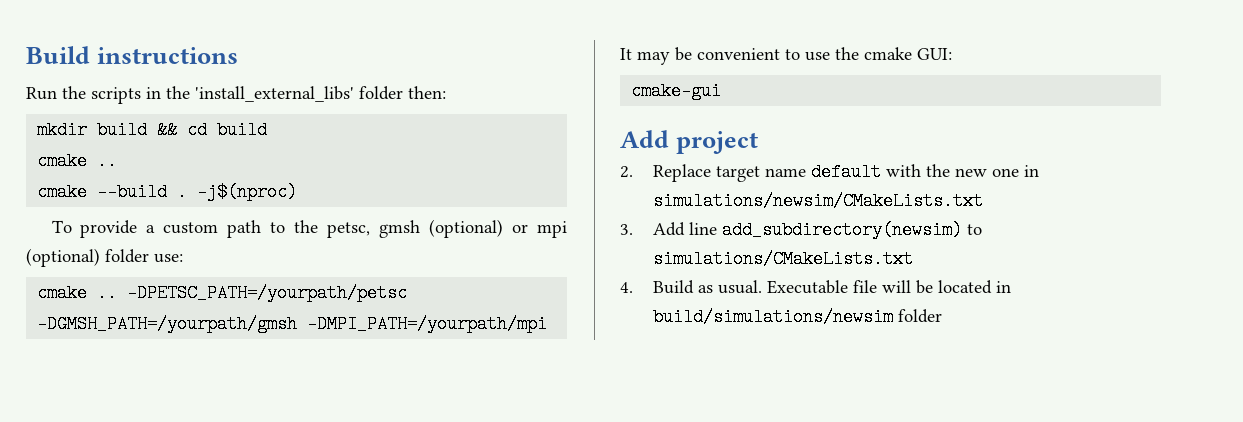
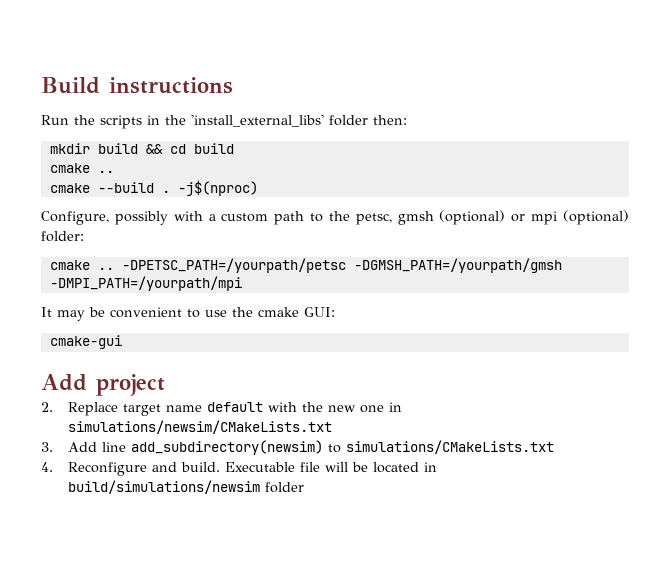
- To provide a custom path to the petsc, gmsh (optional) or mpi (optional) folder use:
+ Configure, possibly with a custom path to the petsc, gmsh (optional) or mpi (optional) folder:
- 4. Build as usual.
+ 4. Reconfigure and build.

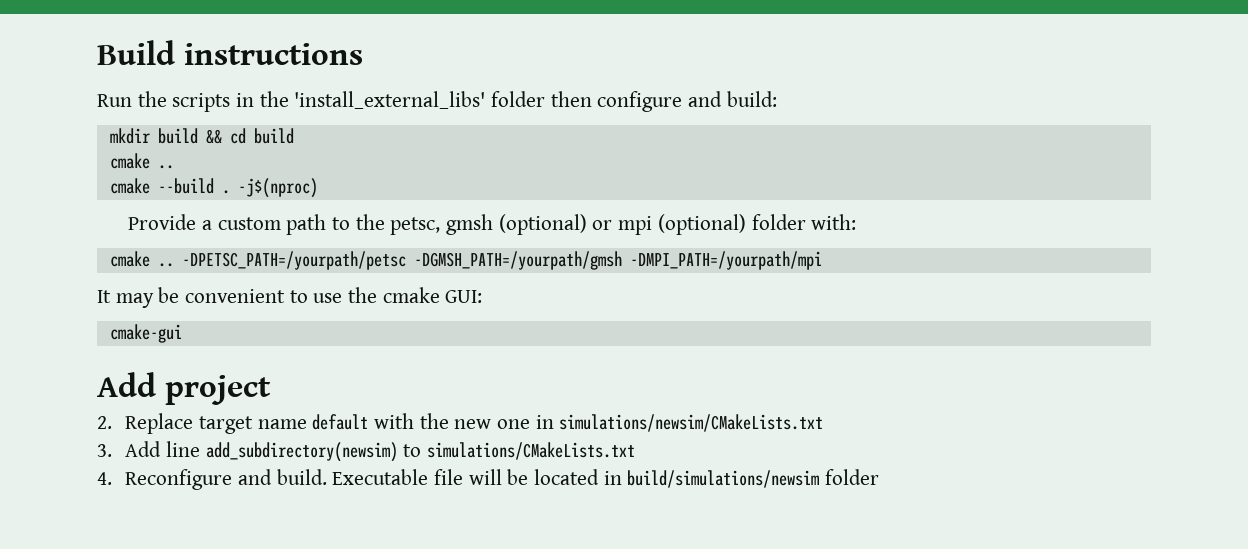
- Run the scripts in the 'install_external_libs' folder then:
+ Run the scripts in the 'install_external_libs' folder then configure and build:
- Configure, possibly with a custom path to the petsc, gmsh (optional) or mpi (optional) folder:
+ Provide a custom path to the petsc, gmsh (optional) or mpi (optional) folder with:

